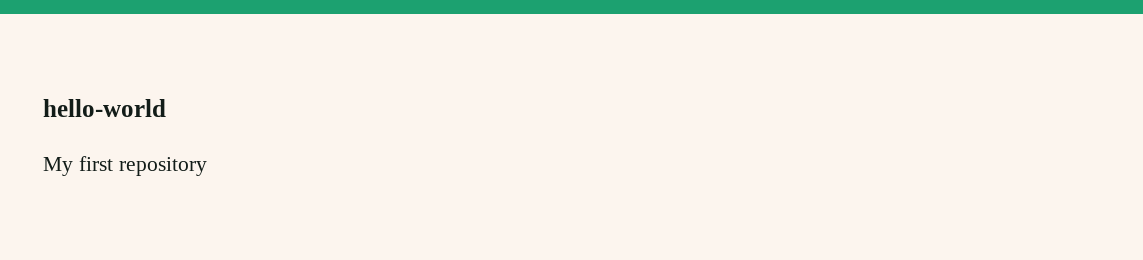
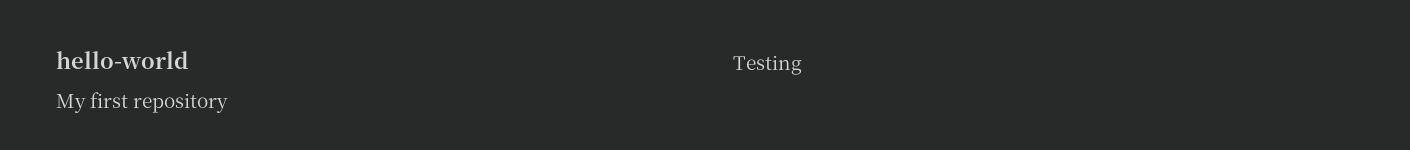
+ Testing

